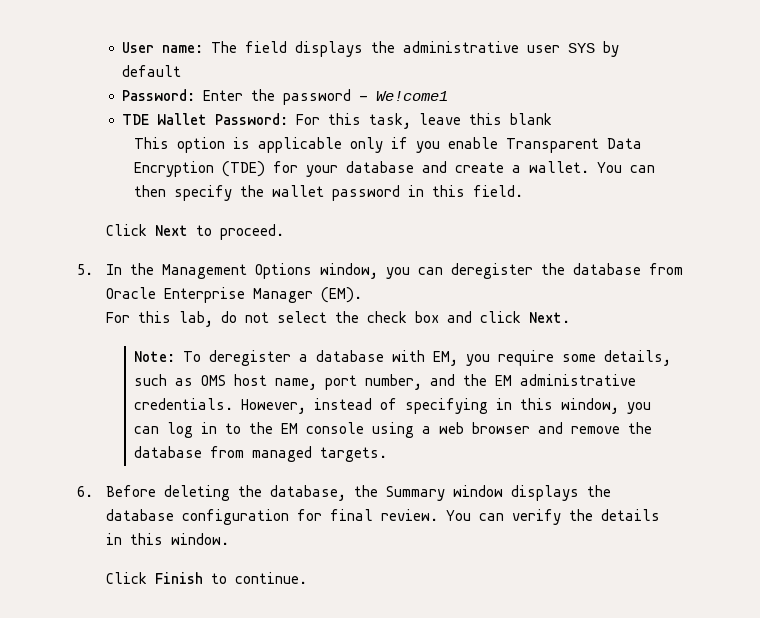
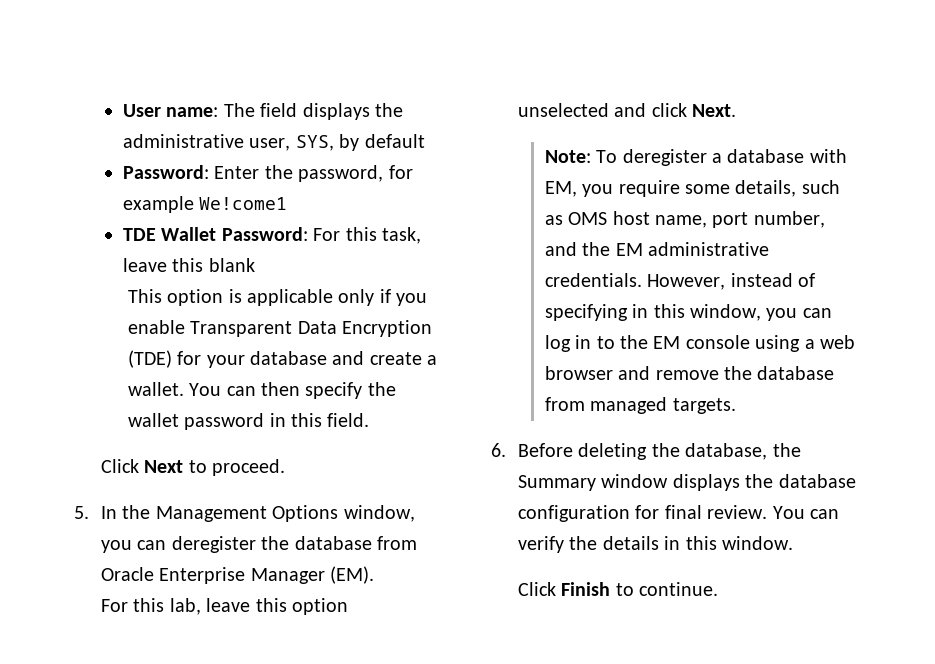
- User name: The field displays the administrative user SYS by default
+ User name: The field displays the administrative user, SYS, by default
- Password: Enter the password - We!come1
+ Password: Enter the password, for example We!come1
- For this lab, do not select the check box and click Next.
+ For this lab, leave this option unselected and click Next.

